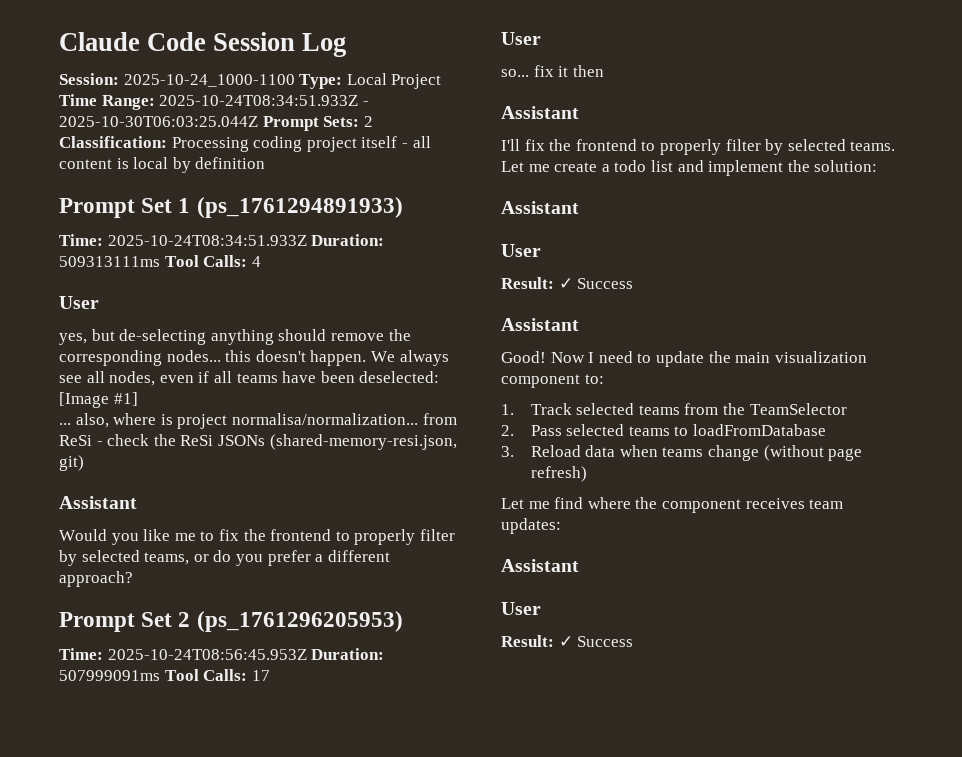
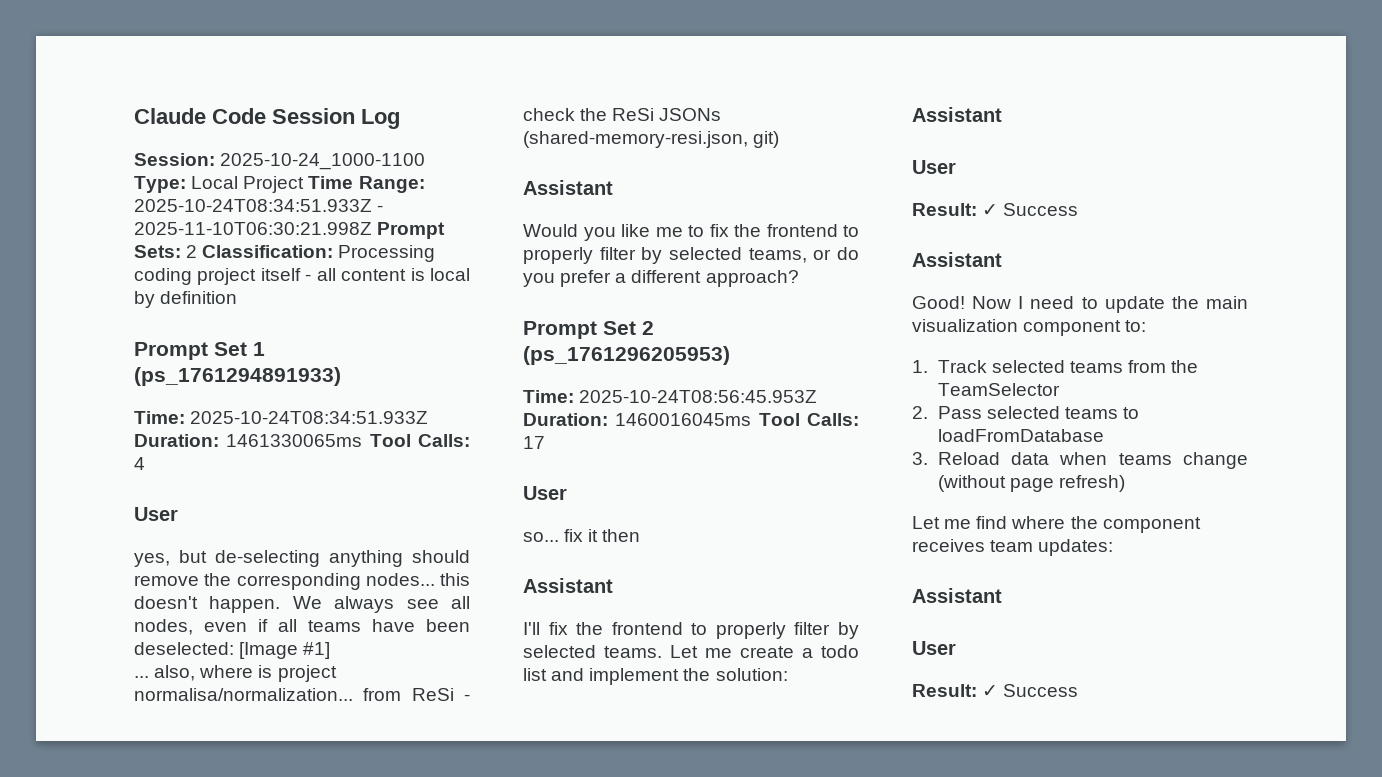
- Session: 2025-10-24_1000-1100 Type: Local Project Time Range: 2025-10-24T08:34:51.933Z - 2025-10-30T06:03:25.044Z Prompt Sets: 2 Classification: Processing coding project itself - all content is local by definition
+ Session: 2025-10-24_1000-1100 Type: Local Project Time Range: 2025-10-24T08:34:51.933Z - 2025-11-10T06:30:21.998Z Prompt Sets: 2 Classification: Processing coding project itself - all content is local by definition
- Time: 2025-10-24T08:34:51.933Z Duration: 509313111ms Tool Calls: 4
+ Time: 2025-10-24T08:34:51.933Z Duration: 1461330065ms Tool Calls: 4
- Time: 2025-10-24T08:56:45.953Z Duration: 507999091ms Tool Calls: 17
+ Time: 2025-10-24T08:56:45.953Z Duration: 1460016045ms Tool Calls: 17

